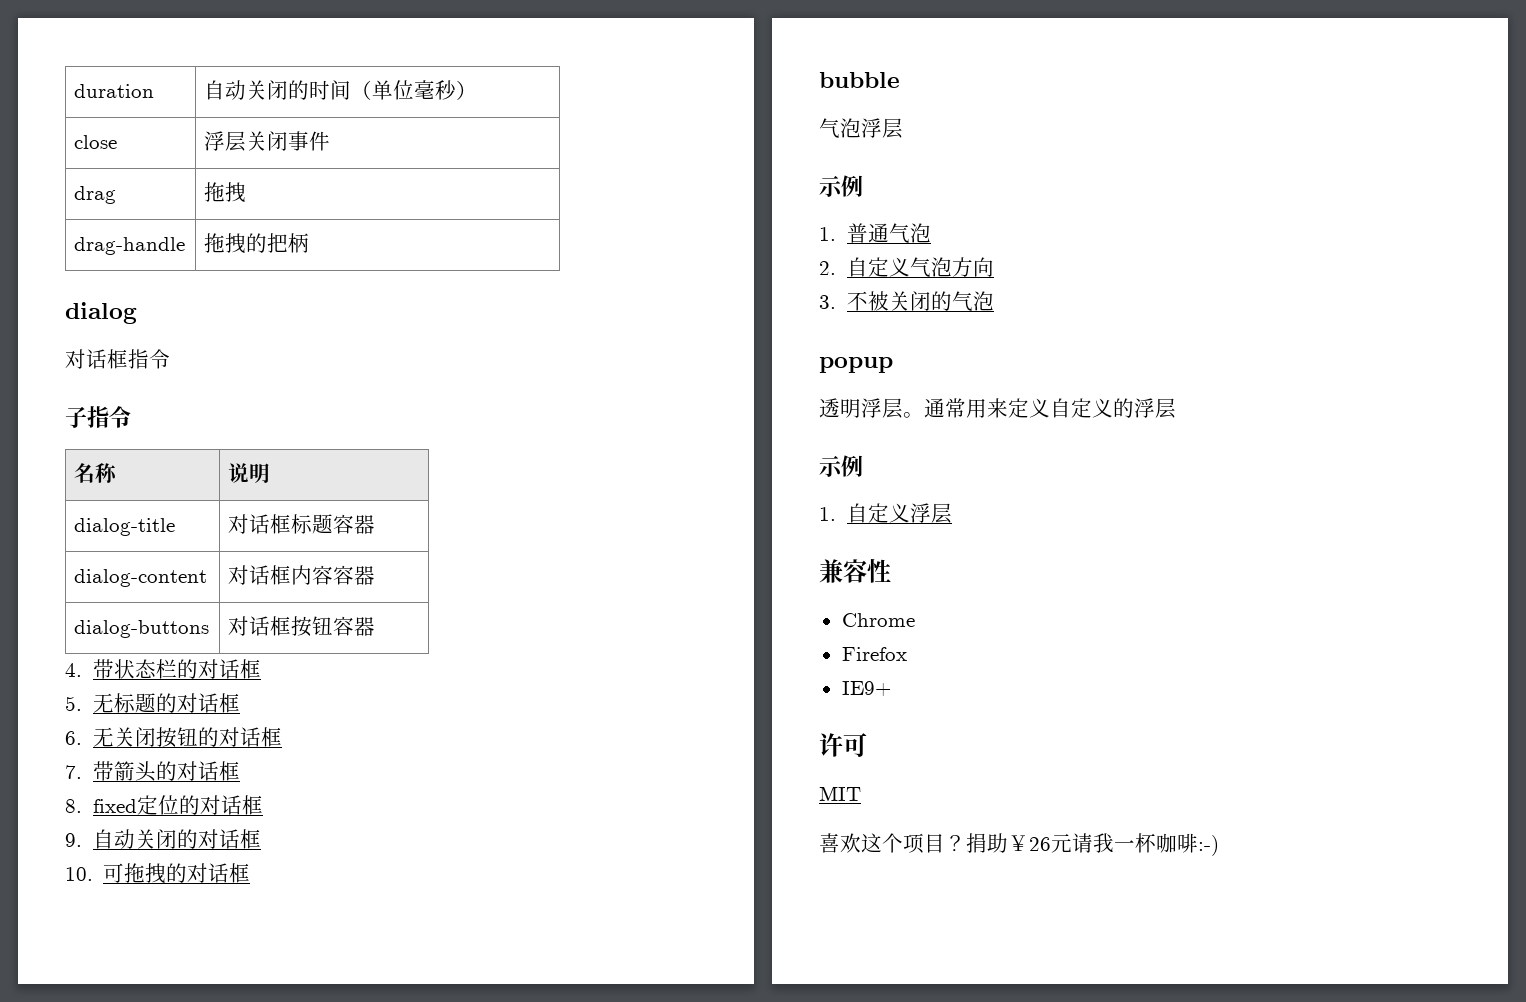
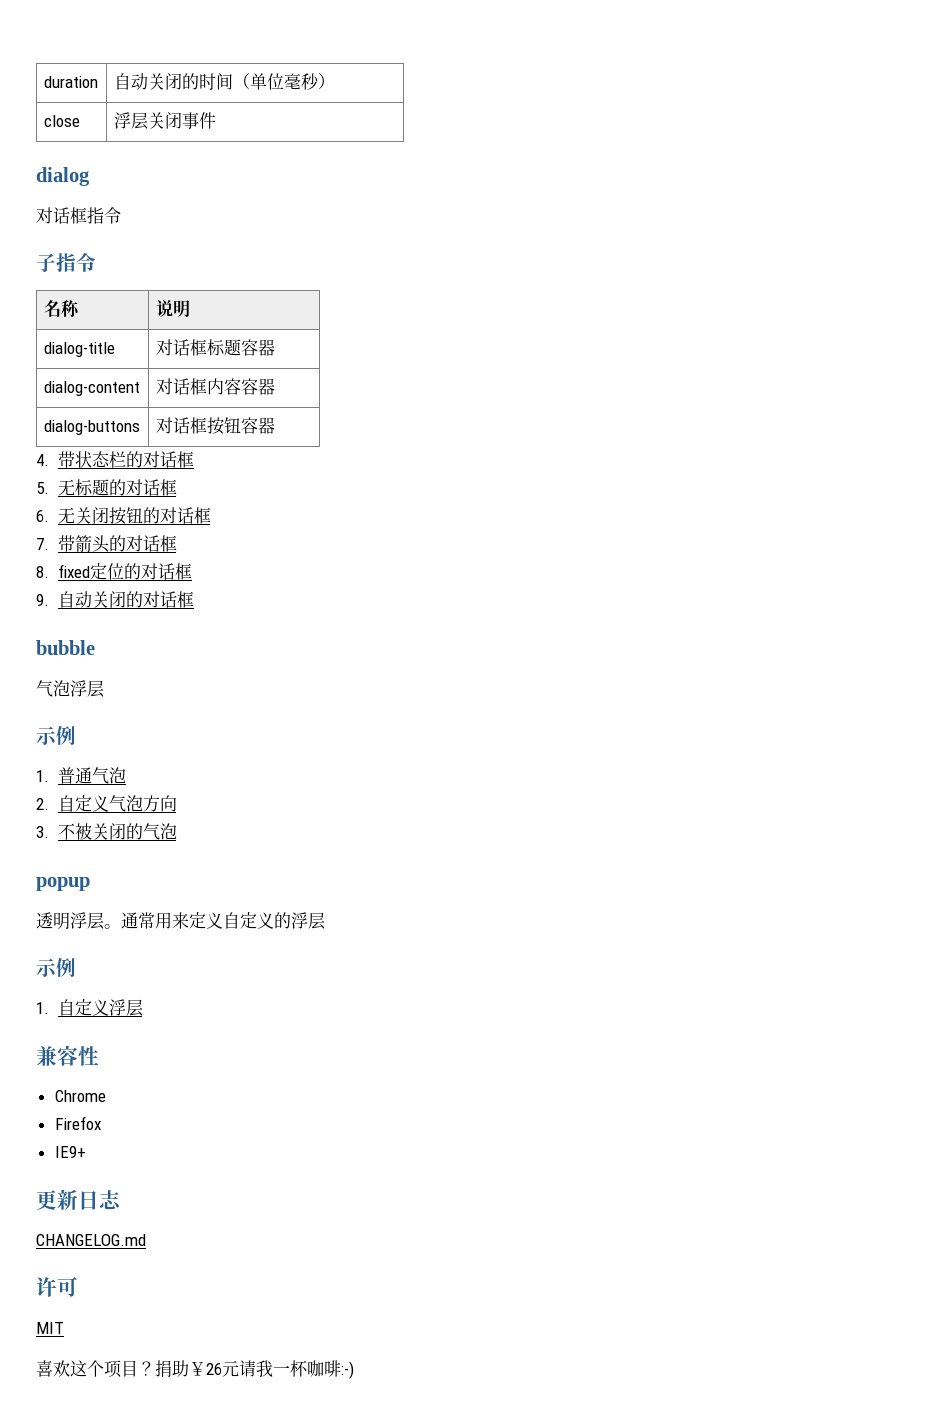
- drag | 拖拽
- drag-handle | 拖拽的把柄
- 10.可拖拽的对话框
+ 更新日志
+ CHANGELOG.md

